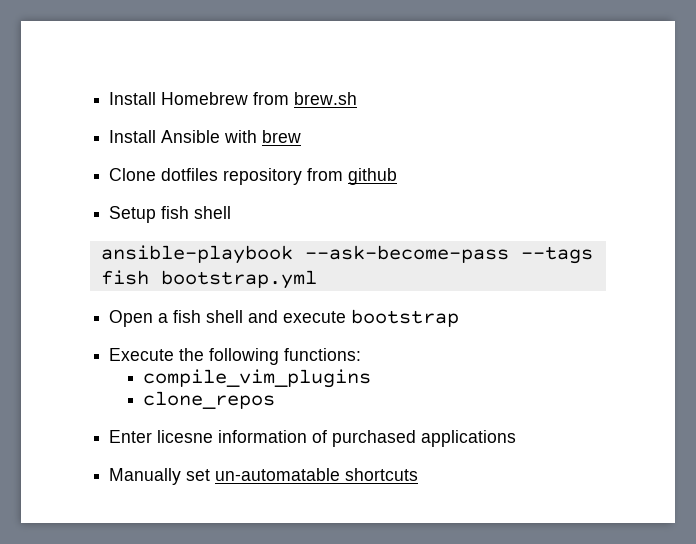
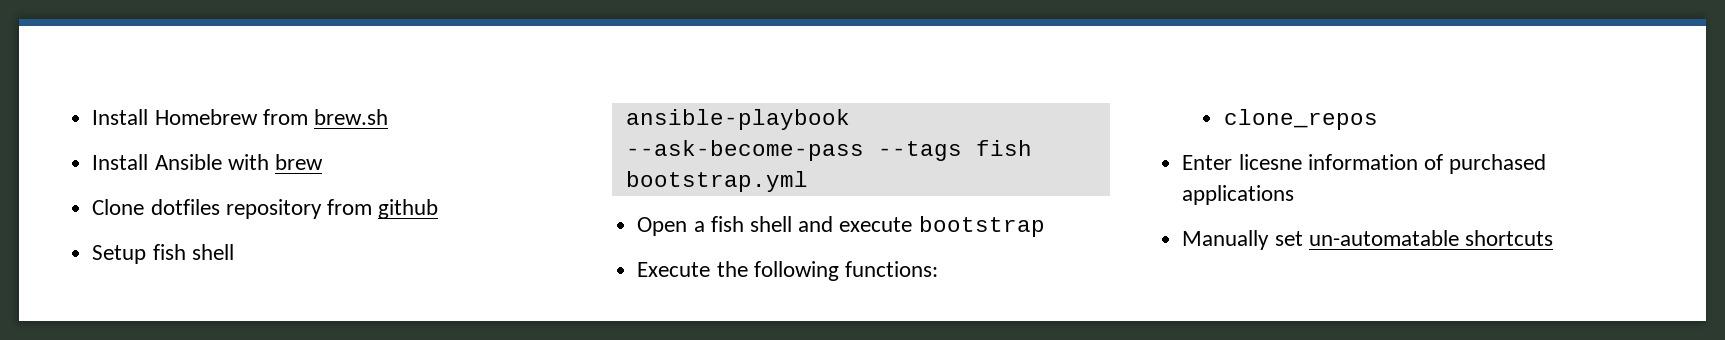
- compile_vim_plugins

